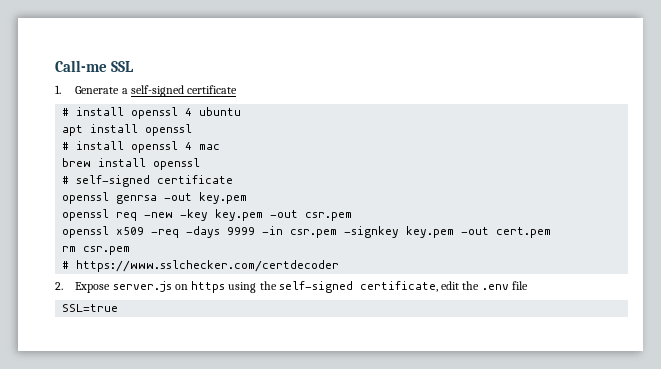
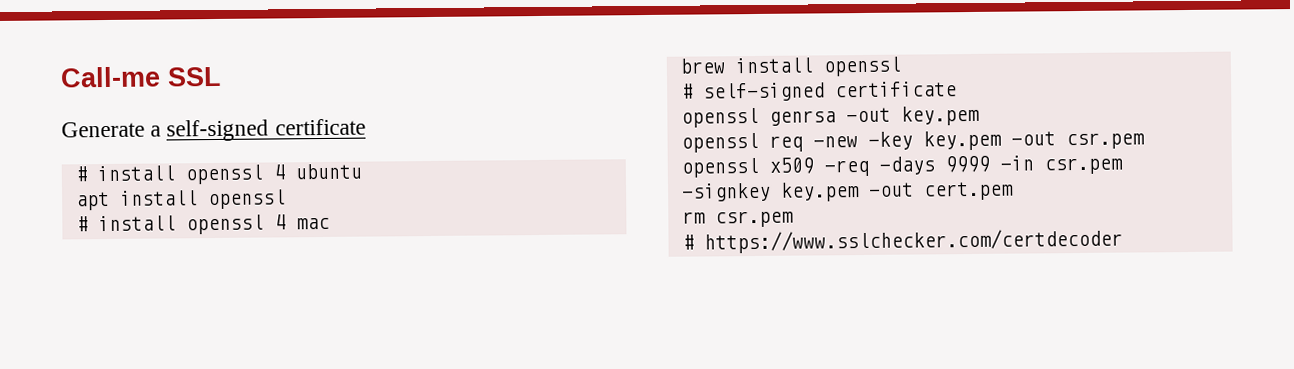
- 1. Generate a self-signed certificate
+ Generate a self-signed certificate
- 2. Expose server.js on https using the self-signed certificate, edit the .env file
- SSL=true

